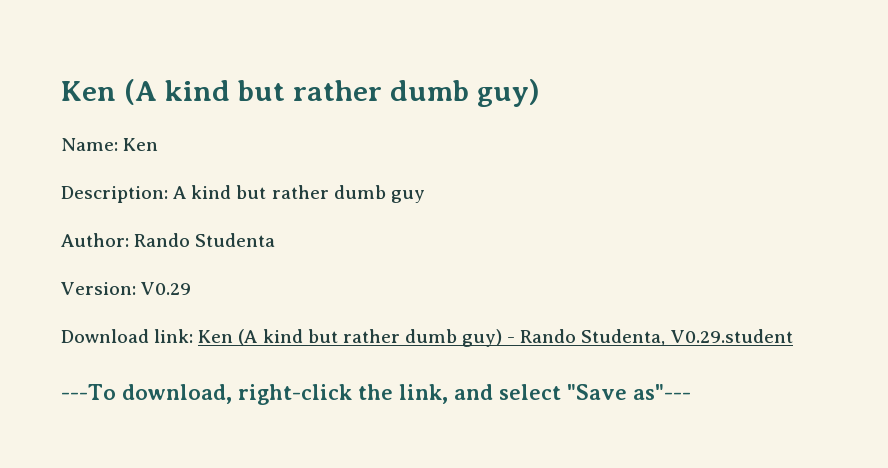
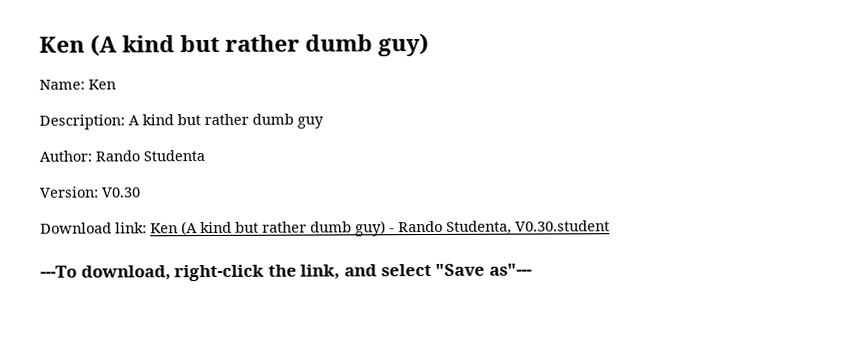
- Version: V0.29
+ Version: V0.30
- Download link: Ken (A kind but rather dumb guy) - Rando Studenta, V0.29.student
+ Download link: Ken (A kind but rather dumb guy) - Rando Studenta, V0.30.student

